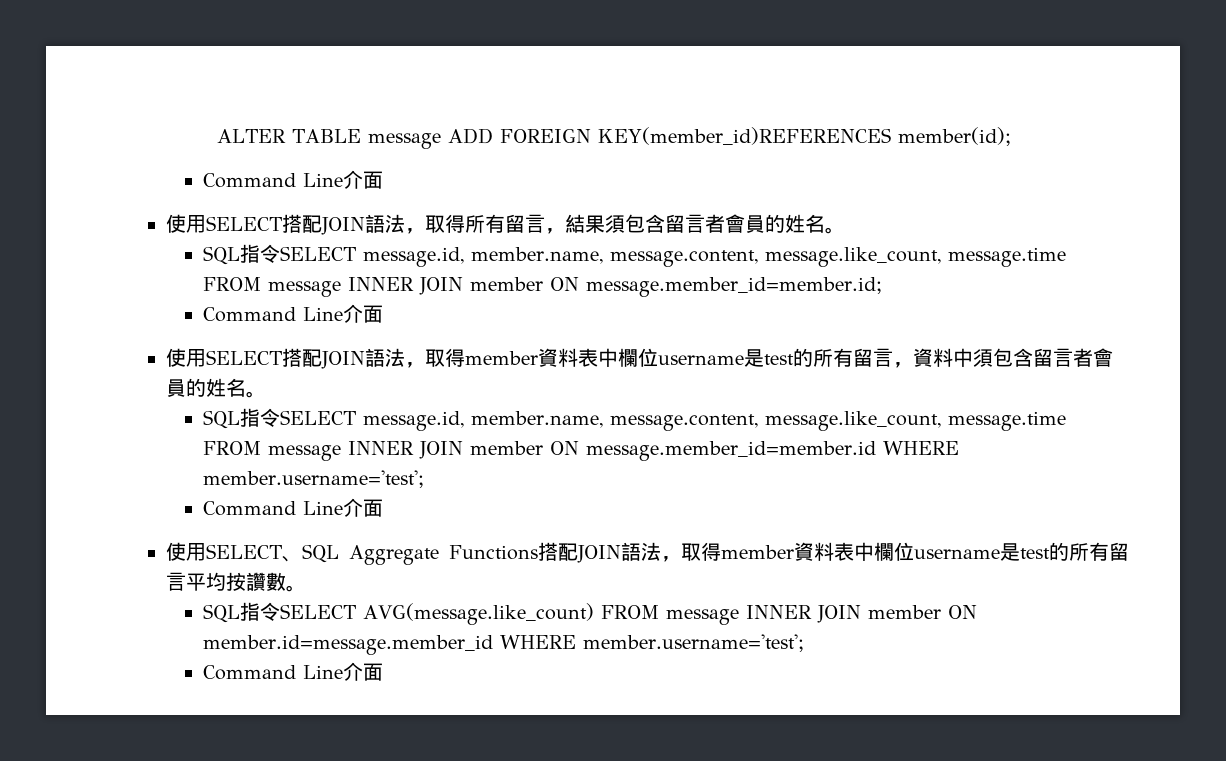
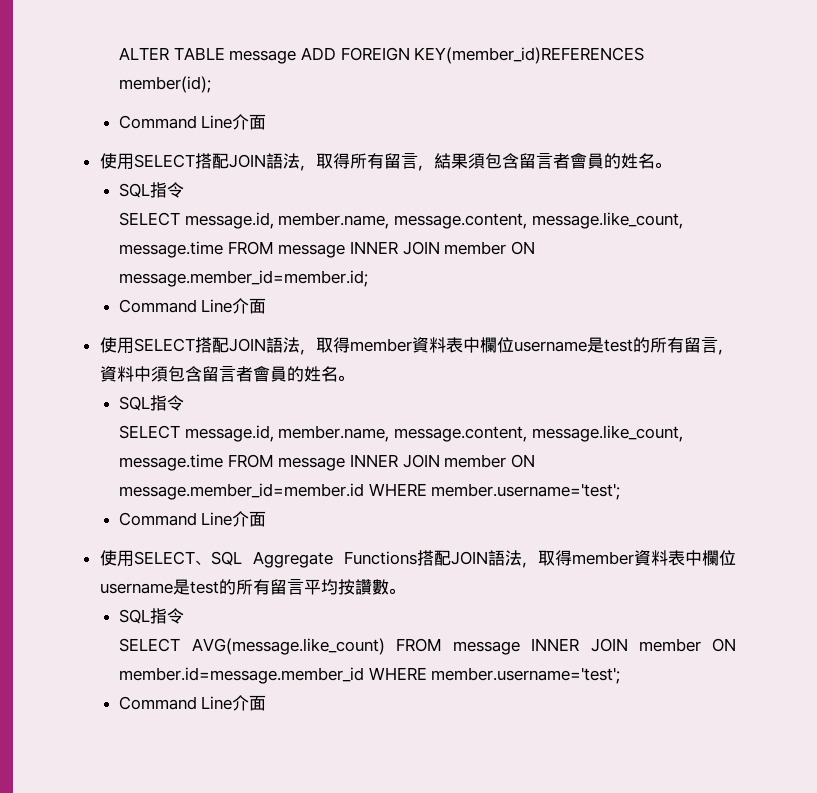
  使⽤SELECT搭配JOIN語法，取得所有留⾔，結果須包含留⾔者會員的姓名。
- SQL指令SELECT message.id, member.name, message.content, message.like_count, message.time FROM message INNER JOIN member ON message.member_id=member.id;
+ SQL指令
+ SELECT message.id, member.name, message.content, message.like_count, message.time FROM message INNER JOIN member ON message.member_id=member.id;
  使⽤SELECT搭配JOIN語法，取得member資料表中欄位username是test的所有留⾔，資料中須包含留⾔者會員的姓名。
- SQL指令SELECT message.id, member.name, message.content, message.like_count, message.time FROM message INNER JOIN member ON message.member_id=member.id WHERE member.username='test';
+ SQL指令
+ SELECT message.id, member.name, message.content, message.like_count, message.time FROM message INNER JOIN member ON message.member_id=member.id WHERE member.username='test';
  使⽤SELECT、SQL Aggregate Functions搭配JOIN語法，取得member資料表中欄位username是test的所有留⾔平均按讚數。
- SQL指令SELECT AVG(message.like_count) FROM message INNER JOIN member ON member.id=message.member_id WHERE member.username='test';
+ SQL指令
+ SELECT AVG(message.like_count) FROM message INNER JOIN member ON member.id=message.member_id WHERE member.username='test';

